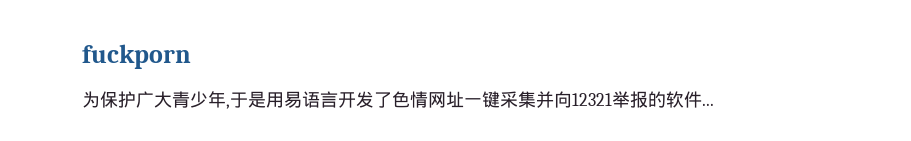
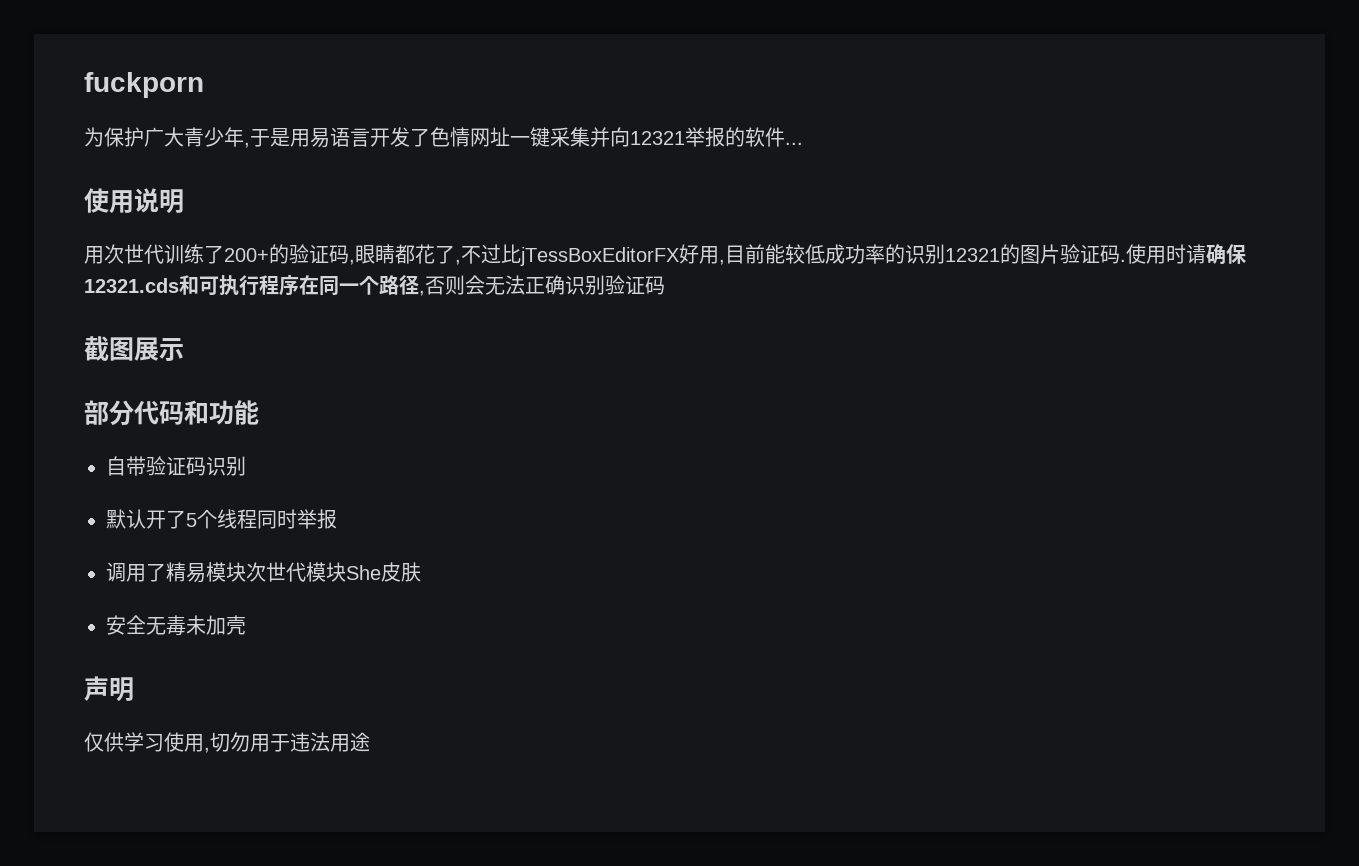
+ 使用说明
+ 用次世代训练了200+的验证码,眼睛都花了,不过比jTessBoxEditorFX好用,目前能较低成功率的识别12321的图片验证码.使用时请确保12321.cds和可执行程序在同一个路径,否则会无法正确识别验证码
+ 截图展示
+ 部分代码和功能
+ 自带验证码识别
+ 默认开了5个线程同时举报
+ 调用了精易模块次世代模块She皮肤
+ 安全无毒未加壳
+ 声明
+ 仅供学习使用,切勿用于违法用途

